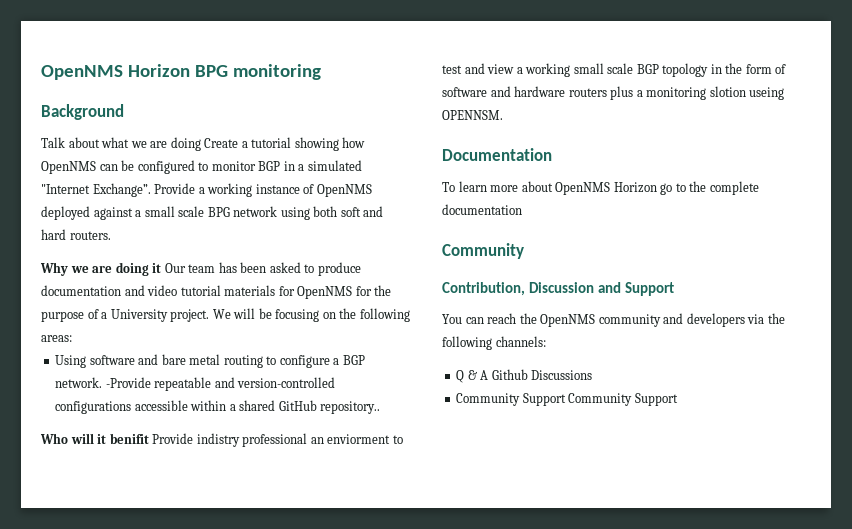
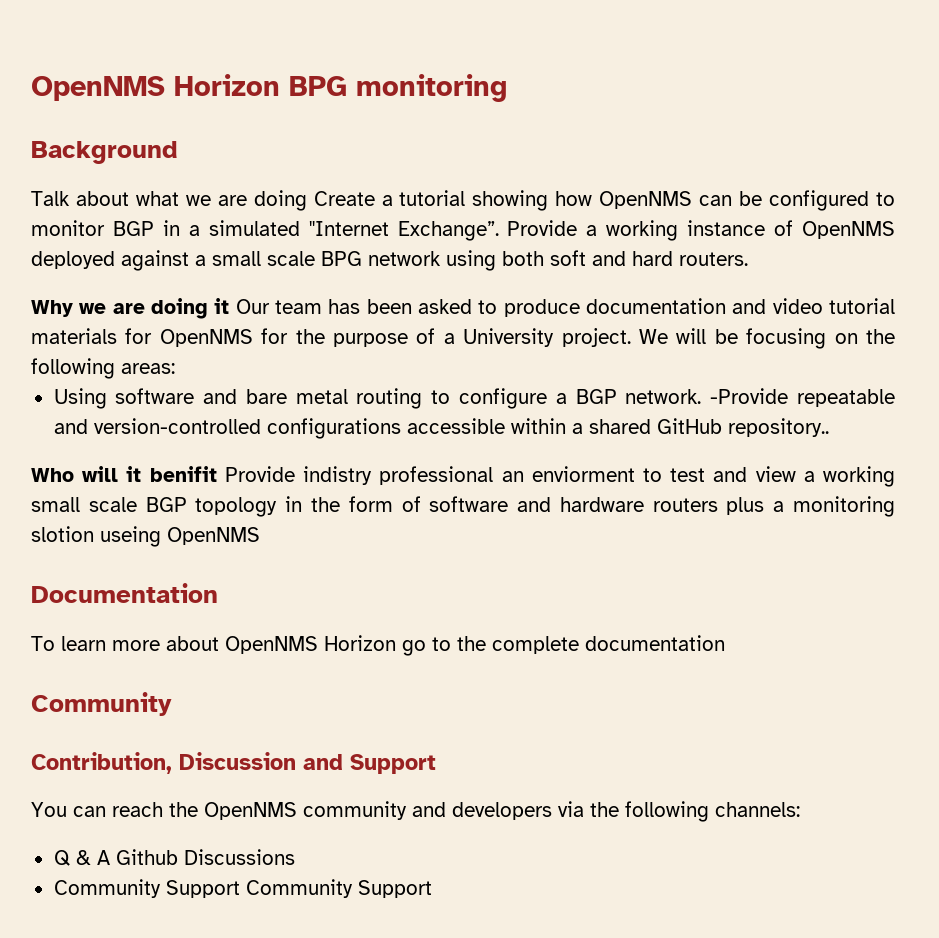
- Who will it benifit Provide indistry professional an enviorment to test and view a working small scale BGP topology in the form of software and hardware routers plus a monitoring slotion useing OPENNSM.
+ Who will it benifit Provide indistry professional an enviorment to test and view a working small scale BGP topology in the form of software and hardware routers plus a monitoring slotion useing OpenNMS

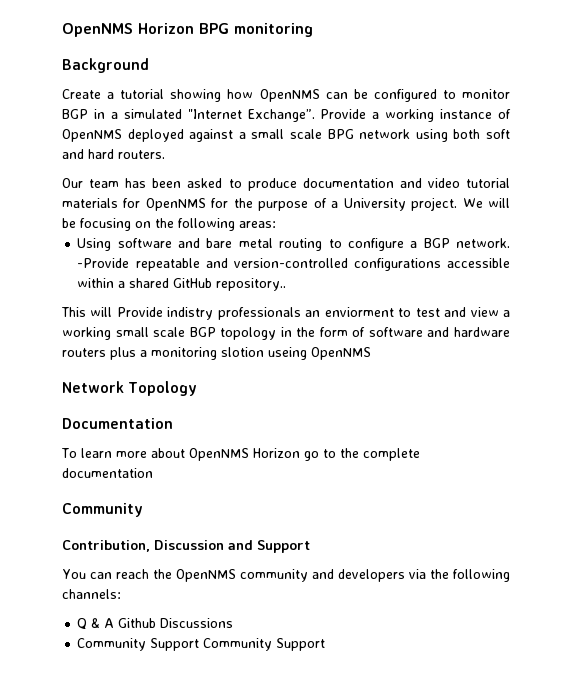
- Talk about what we are doing Create a tutorial showing how OpenNMS can be configured to monitor BGP in a simulated "Internet Exchange”.
+ Create a tutorial showing how OpenNMS can be configured to monitor BGP in a simulated "Internet Exchange”.
- Why we are doing it Our team has been asked to produce documentation and video tutorial materials for OpenNMS for the purpose of a University project.
+ Our team has been asked to produce documentation and video tutorial materials for OpenNMS for the purpose of a University project.
- Who will it benifit Provide indistry professional an enviorment to test and view a working small scale BGP topology in the form of software and hardware routers plus a monitoring slotion useing OpenNMS
+ This will Provide indistry professionals an enviorment to test and view a working small scale BGP topology in the form of software and hardware routers plus a monitoring slotion useing OpenNMS
+ Network Topology

